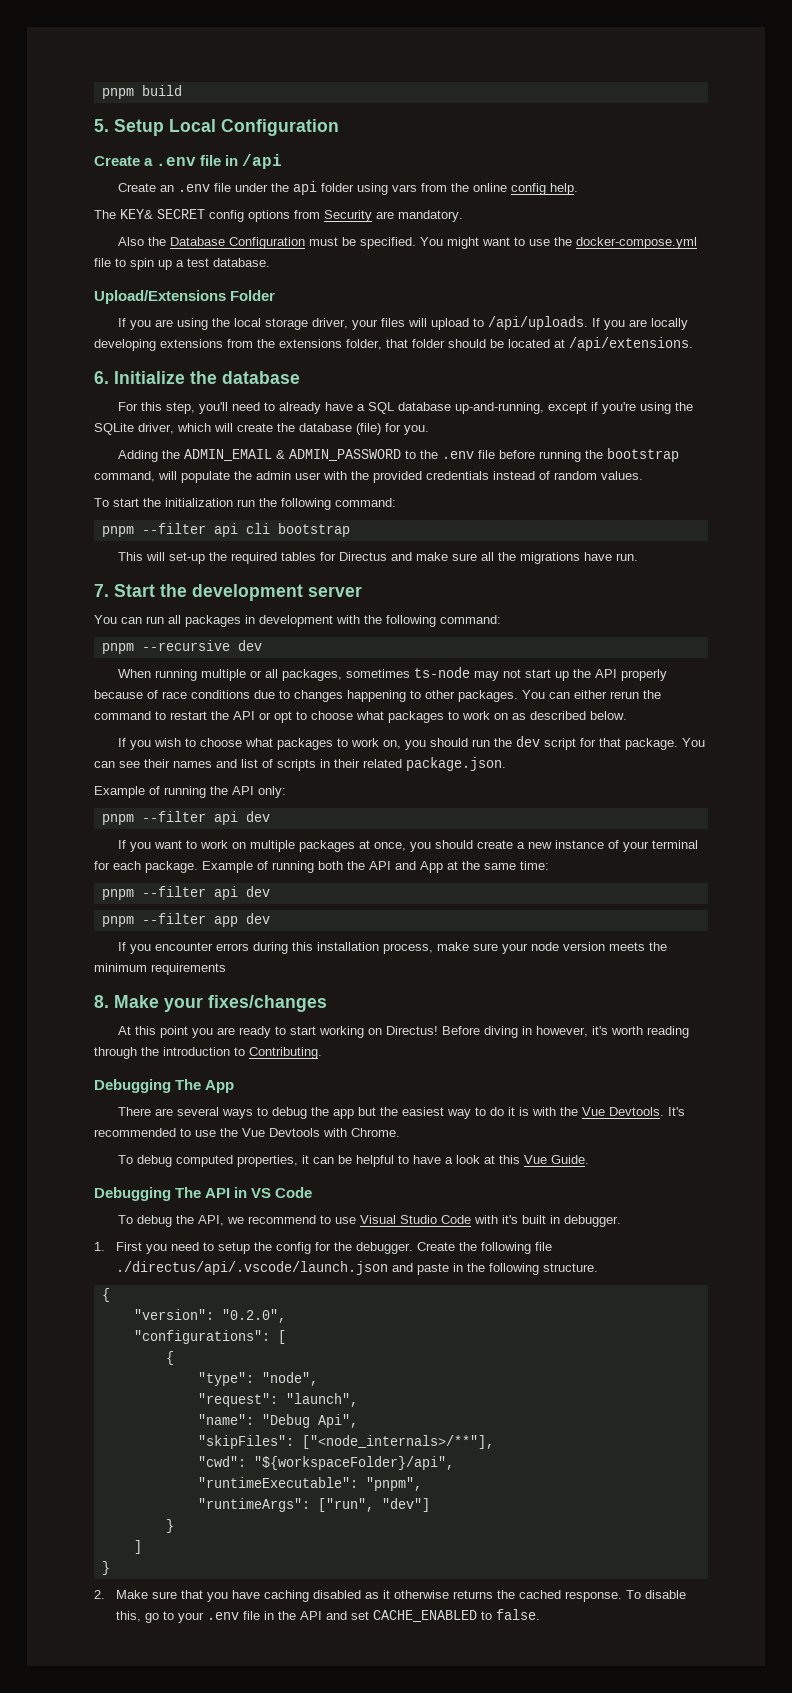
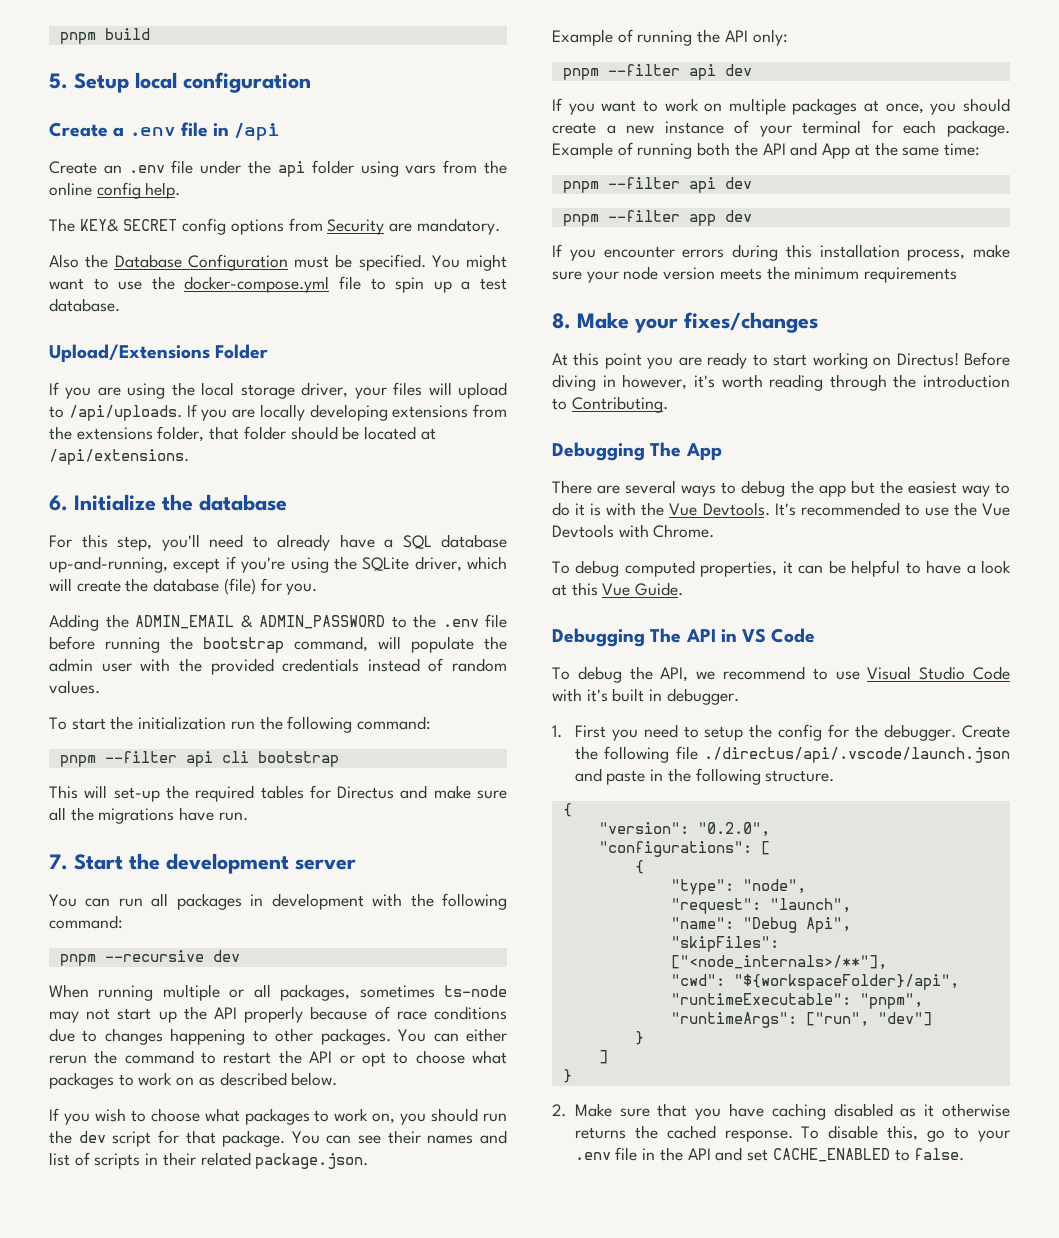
- 5. Setup Local Configuration
+ 5. Setup local configuration

